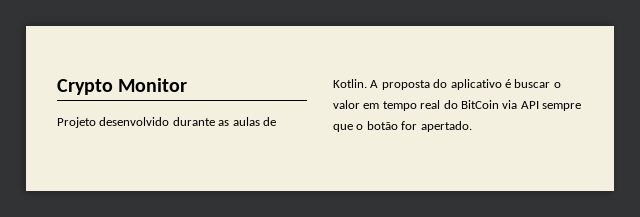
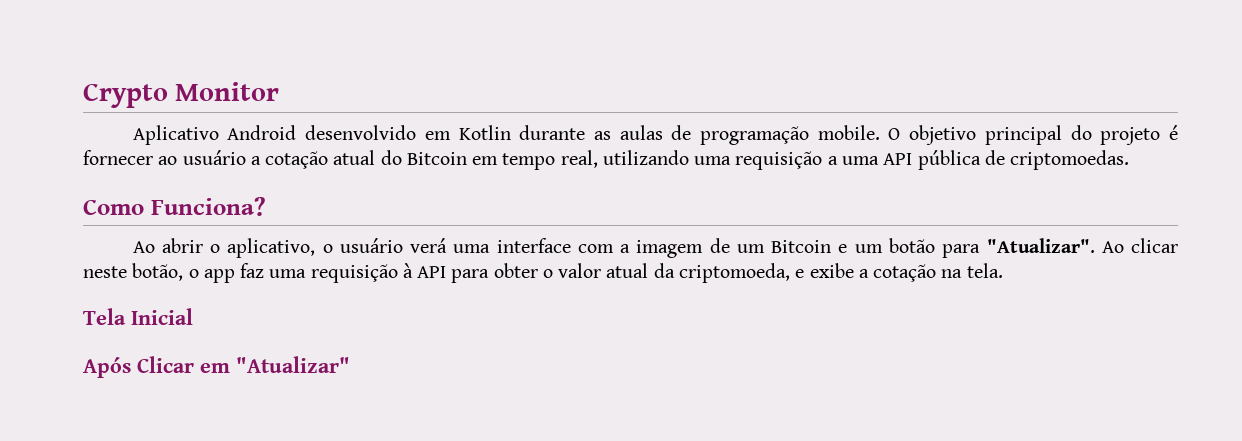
- Projeto desenvolvido durante as aulas de Kotlin. A proposta do aplicativo é buscar o valor em tempo real do BitCoin via API sempre que o botão for apertado.
+ Aplicativo Android desenvolvido em Kotlin durante as aulas de programação mobile. O objetivo principal do projeto é fornecer ao usuário a cotação atual do Bitcoin em tempo real, utilizando uma requisição a uma API pública de criptomoedas.
+ Como Funciona?
+ Ao abrir o aplicativo, o usuário verá uma interface com a imagem de um Bitcoin e um botão para "Atualizar". Ao clicar neste botão, o app faz uma requisição à API para obter o valor atual da criptomoeda, e exibe a cotação na tela.
+ Tela Inicial
+ Após Clicar em "Atualizar"

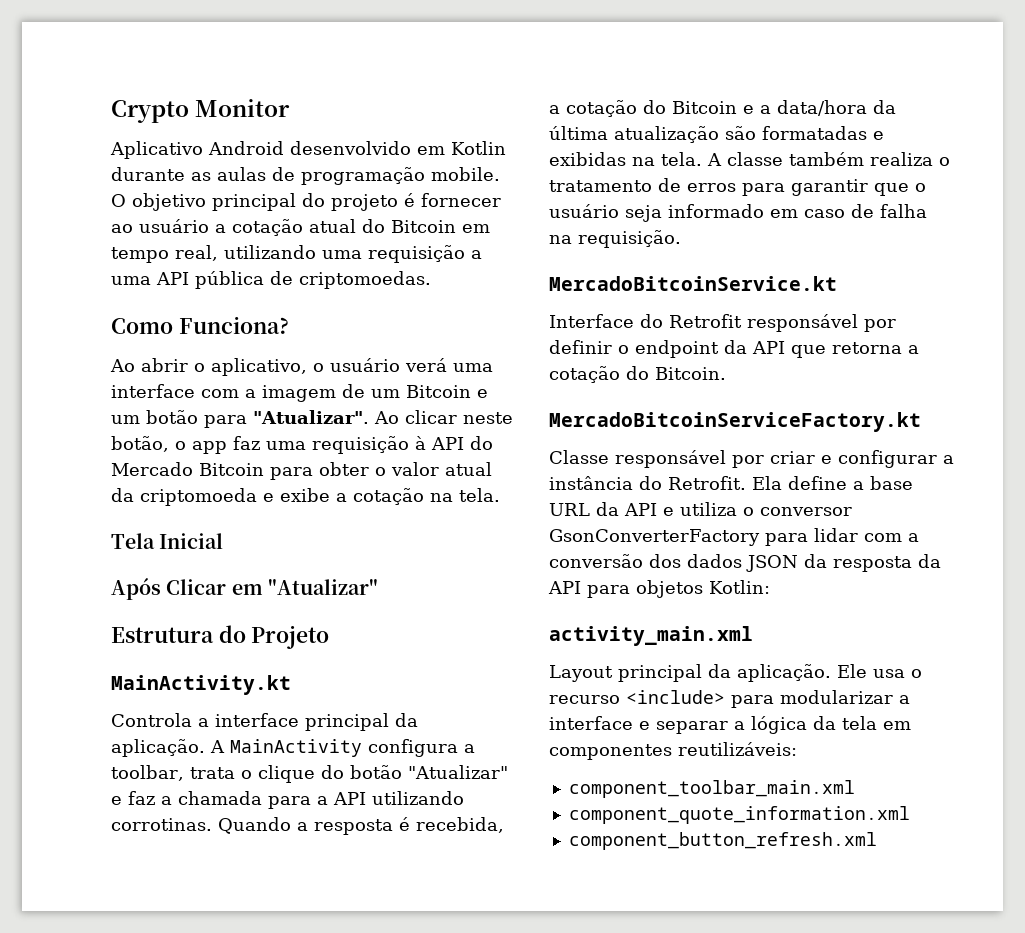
- Ao clicar neste botão, o app faz uma requisição à API para obter o valor atual da criptomoeda, e exibe a cotação na tela.
+ Ao clicar neste botão, o app faz uma requisição à API do Mercado Bitcoin para obter o valor atual da criptomoeda e exibe a cotação na tela.
+ Estrutura do Projeto
+ MainActivity.kt
+ Controla a interface principal da aplicação. A MainActivity configura a toolbar, trata o clique do botão "Atualizar" e faz a chamada para a API utilizando corrotinas. Quando a resposta é recebida, a cotação do Bitcoin e a data/hora da última atualização são formatadas e exibidas na tela. A classe também realiza o tratamento de erros para garantir que o usuário seja informado em caso de falha na requisição.
+ MercadoBitcoinService.kt
+ Interface do Retrofit responsável por definir o endpoint da API que retorna a cotação do Bitcoin.
+ MercadoBitcoinServiceFactory.kt
+ Classe responsável por criar e configurar a instância do Retrofit. Ela define a base URL da API e utiliza o conversor GsonConverterFactory para lidar com a conversão dos dados JSON da resposta da API para objetos Kotlin:
+ activity_main.xml
+ Layout principal da aplicação. Ele usa o recurso <include> para modularizar a interface e separar a lógica da tela em componentes reutilizáveis:
+ component_toolbar_main.xml
+ component_quote_information.xml
+ component_button_refresh.xml

